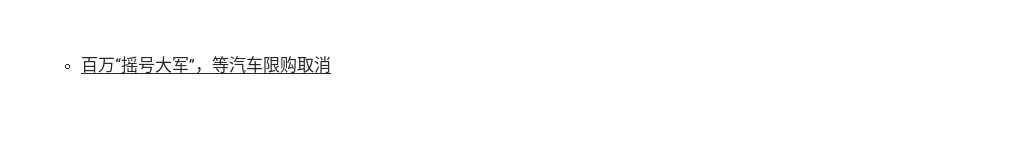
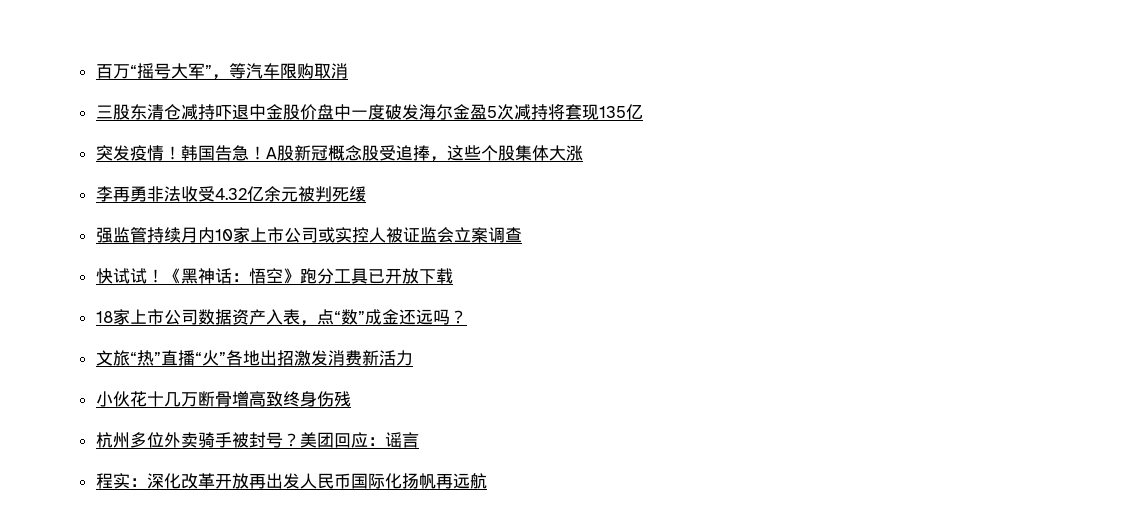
+ 三股东清仓减持吓退中金股价盘中一度破发海尔金盈5次减持将套现135亿
+ 突发疫情！韩国告急！A股新冠概念股受追捧，这些个股集体大涨
+ 李再勇非法收受4.32亿余元被判死缓
+ 强监管持续月内10家上市公司或实控人被证监会立案调查
+ 快试试！《黑神话：悟空》跑分工具已开放下载
+ 18家上市公司数据资产入表，点“数”成金还远吗？
+ 文旅“热”直播“火”各地出招激发消费新活力
+ 小伙花十几万断骨增高致终身伤残
+ 杭州多位外卖骑手被封号？美团回应：谣言
+ 程实：深化改革开放再出发人民币国际化扬帆再远航

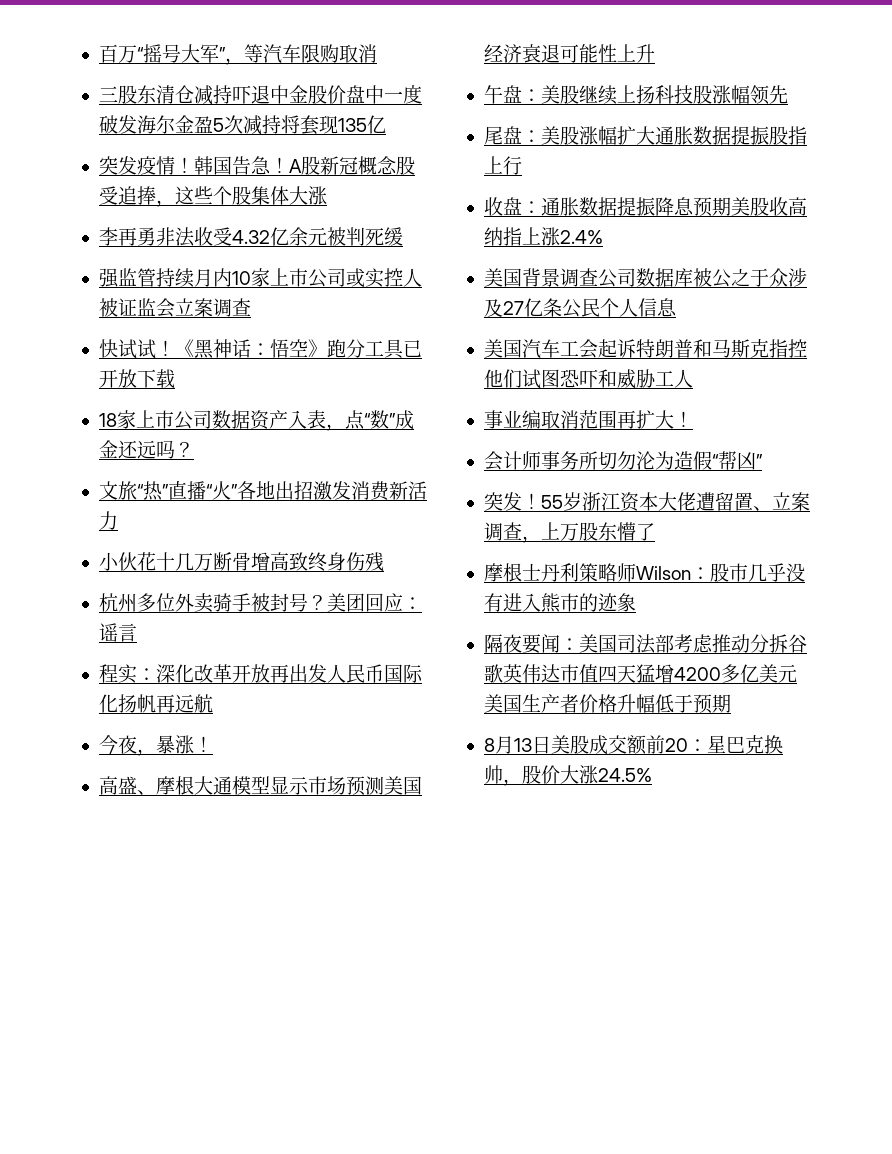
+ 今夜，暴涨！
+ 高盛、摩根大通模型显示市场预测美国经济衰退可能性上升
+ 午盘：美股继续上扬科技股涨幅领先
+ 尾盘：美股涨幅扩大通胀数据提振股指上行
+ 收盘：通胀数据提振降息预期美股收高纳指上涨2.4%
+ 美国背景调查公司数据库被公之于众涉及27亿条公民个人信息
+ 美国汽车工会起诉特朗普和马斯克指控他们试图恐吓和威胁工人
+ 事业编取消范围再扩大！
+ 会计师事务所切勿沦为造假“帮凶”
+ 突发！55岁浙江资本大佬遭留置、立案调查，上万股东懵了
+ 摩根士丹利策略师Wilson：股市几乎没有进入熊市的迹象
+ 隔夜要闻：美国司法部考虑推动分拆谷歌英伟达市值四天猛增4200多亿美元美国生产者价格升幅低于预期
+ 8月13日美股成交额前20：星巴克换帅，股价大涨24.5%

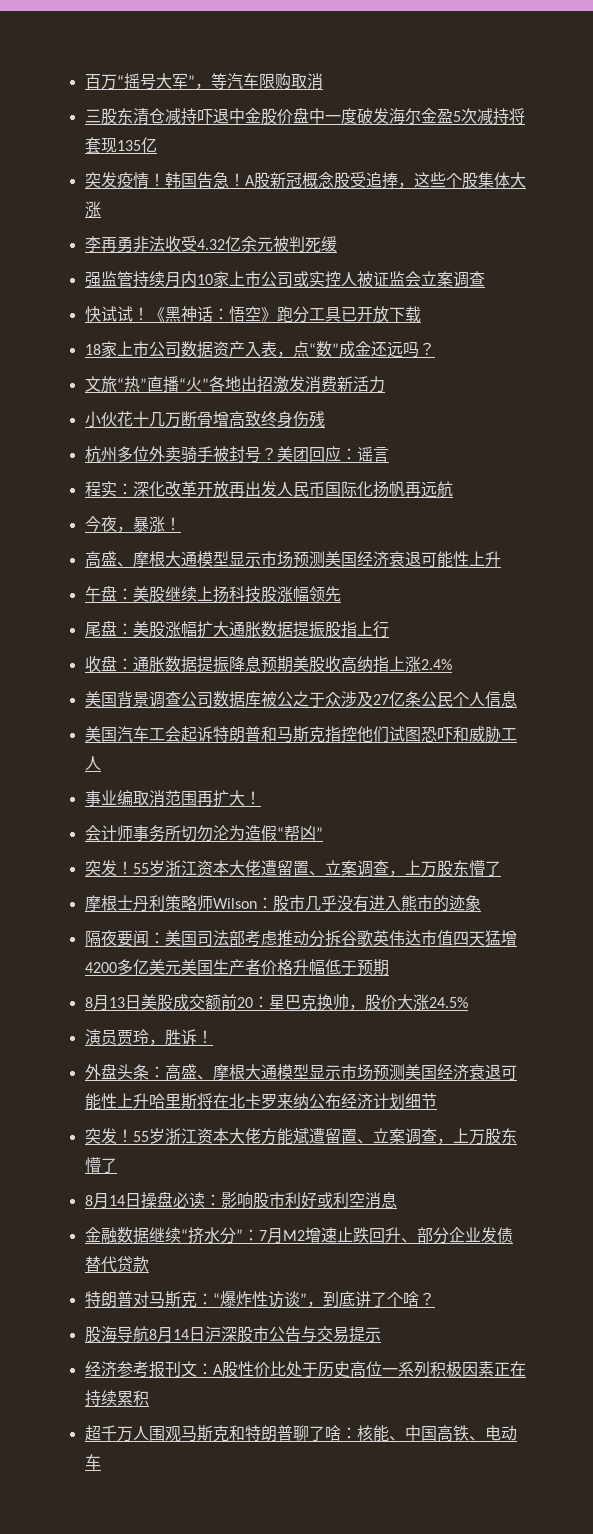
+ 演员贾玲，胜诉！
+ 外盘头条：高盛、摩根大通模型显示市场预测美国经济衰退可能性上升哈里斯将在北卡罗来纳公布经济计划细节
+ 突发！55岁浙江资本大佬方能斌遭留置、立案调查，上万股东懵了
+ 8月14日操盘必读：影响股市利好或利空消息
+ 金融数据继续“挤水分”：7月M2增速止跌回升、部分企业发债替代贷款
+ 特朗普对马斯克：“爆炸性访谈”，到底讲了个啥？
+ 股海导航8月14日沪深股市公告与交易提示
+ 经济参考报刊文：A股性价比处于历史高位一系列积极因素正在持续累积
+ 超千万人围观马斯克和特朗普聊了啥：核能、中国高铁、电动车

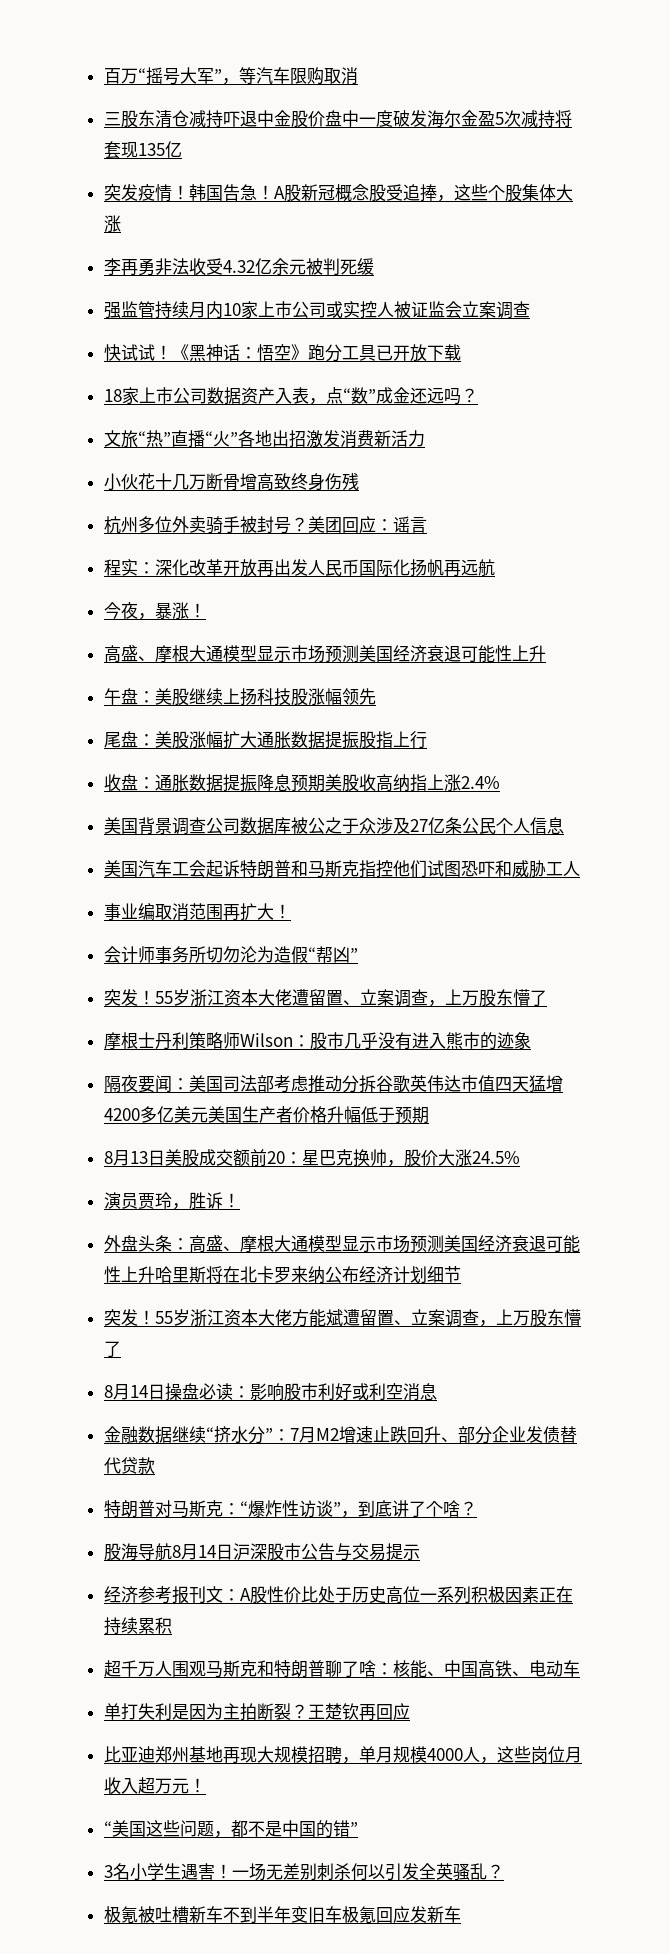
+ 单打失利是因为主拍断裂？王楚钦再回应
+ 比亚迪郑州基地再现大规模招聘，单月规模4000人，这些岗位月收入超万元！
+ “美国这些问题，都不是中国的错”
+ 3名小学生遇害！一场无差别刺杀何以引发全英骚乱？
+ 极氪被吐槽新车不到半年变旧车极氪回应发新车

